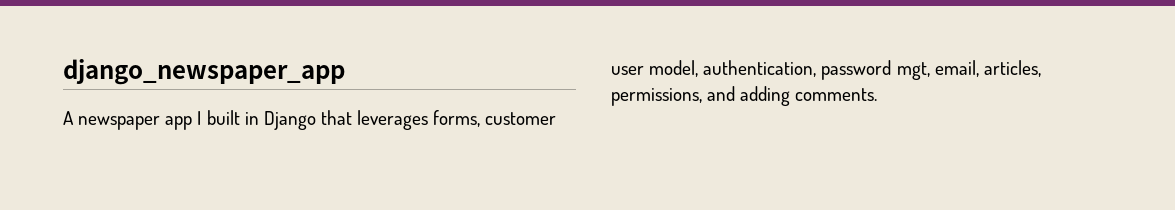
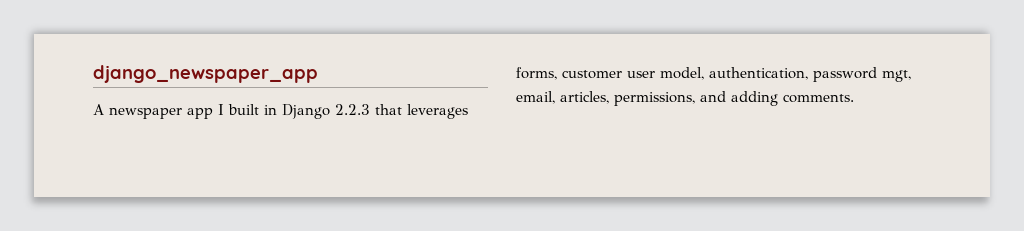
- A newspaper app I built in Django that leverages forms, customer user model, authentication, password mgt, email, articles, permissions, and adding comments.
+ A newspaper app I built in Django 2.2.3 that leverages forms, customer user model, authentication, password mgt, email, articles, permissions, and adding comments.

